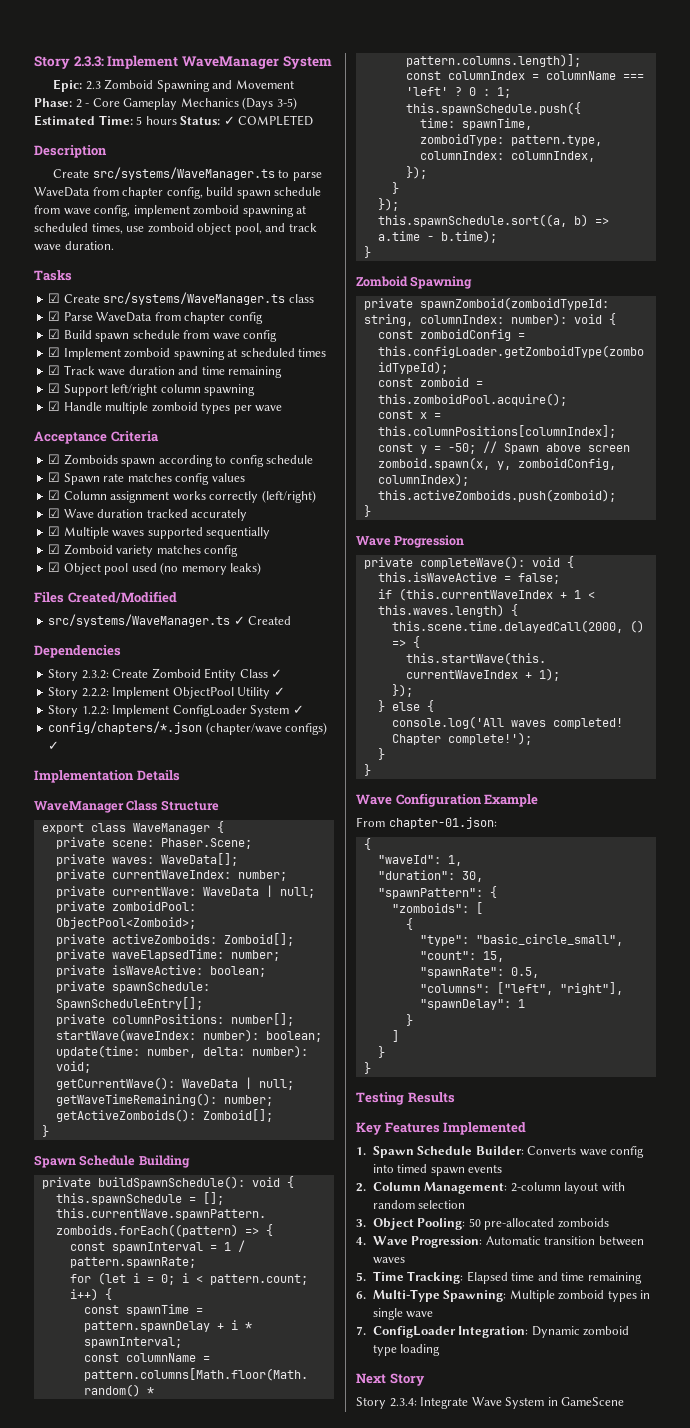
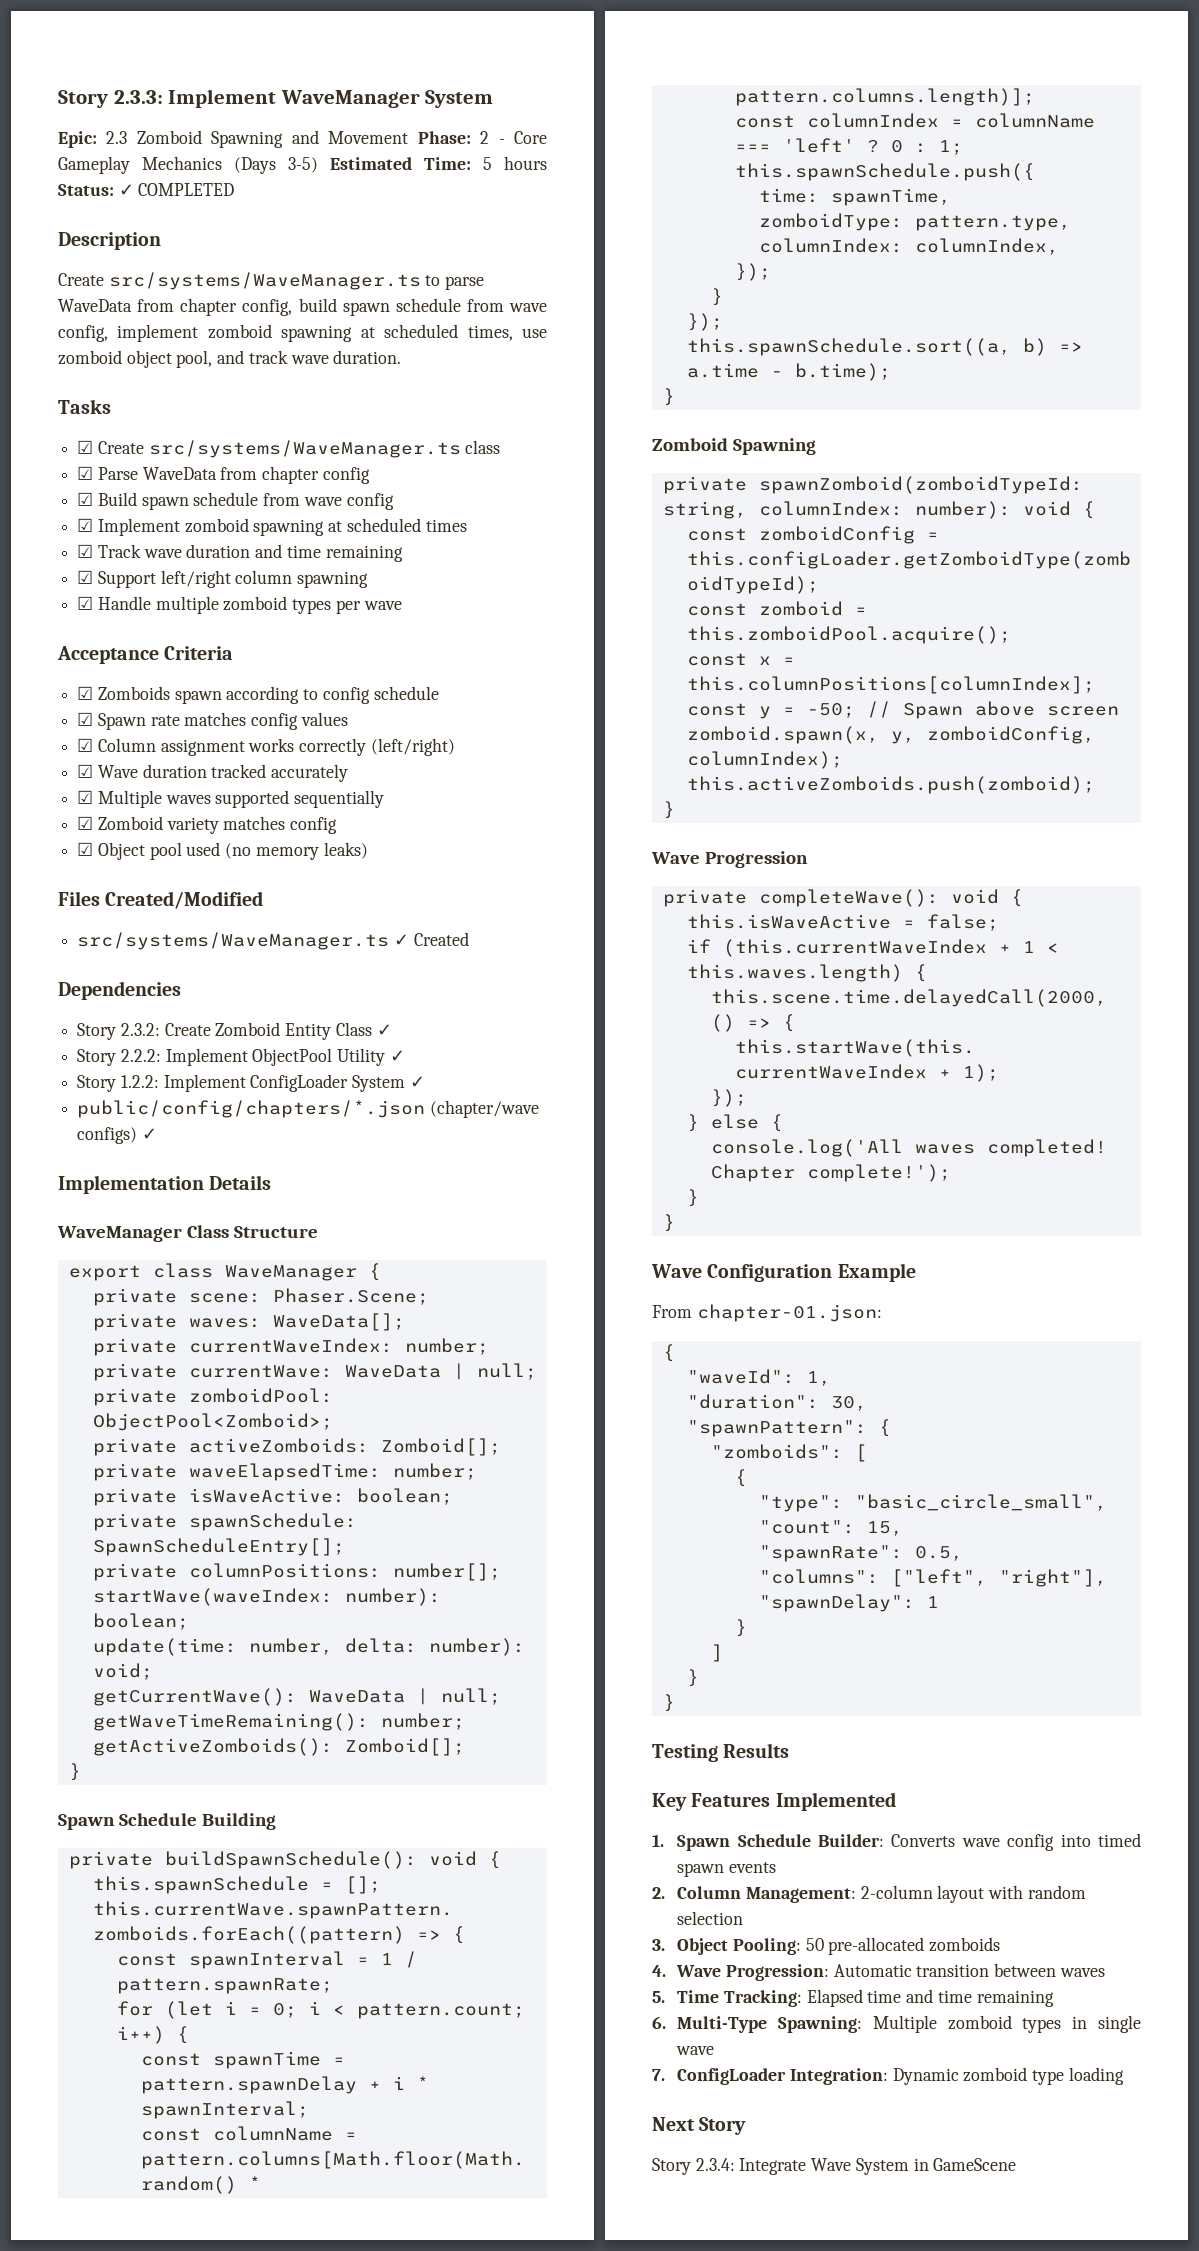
- config/chapters/*.json (chapter/wave configs) ✓
+ public/config/chapters/*.json (chapter/wave configs) ✓

